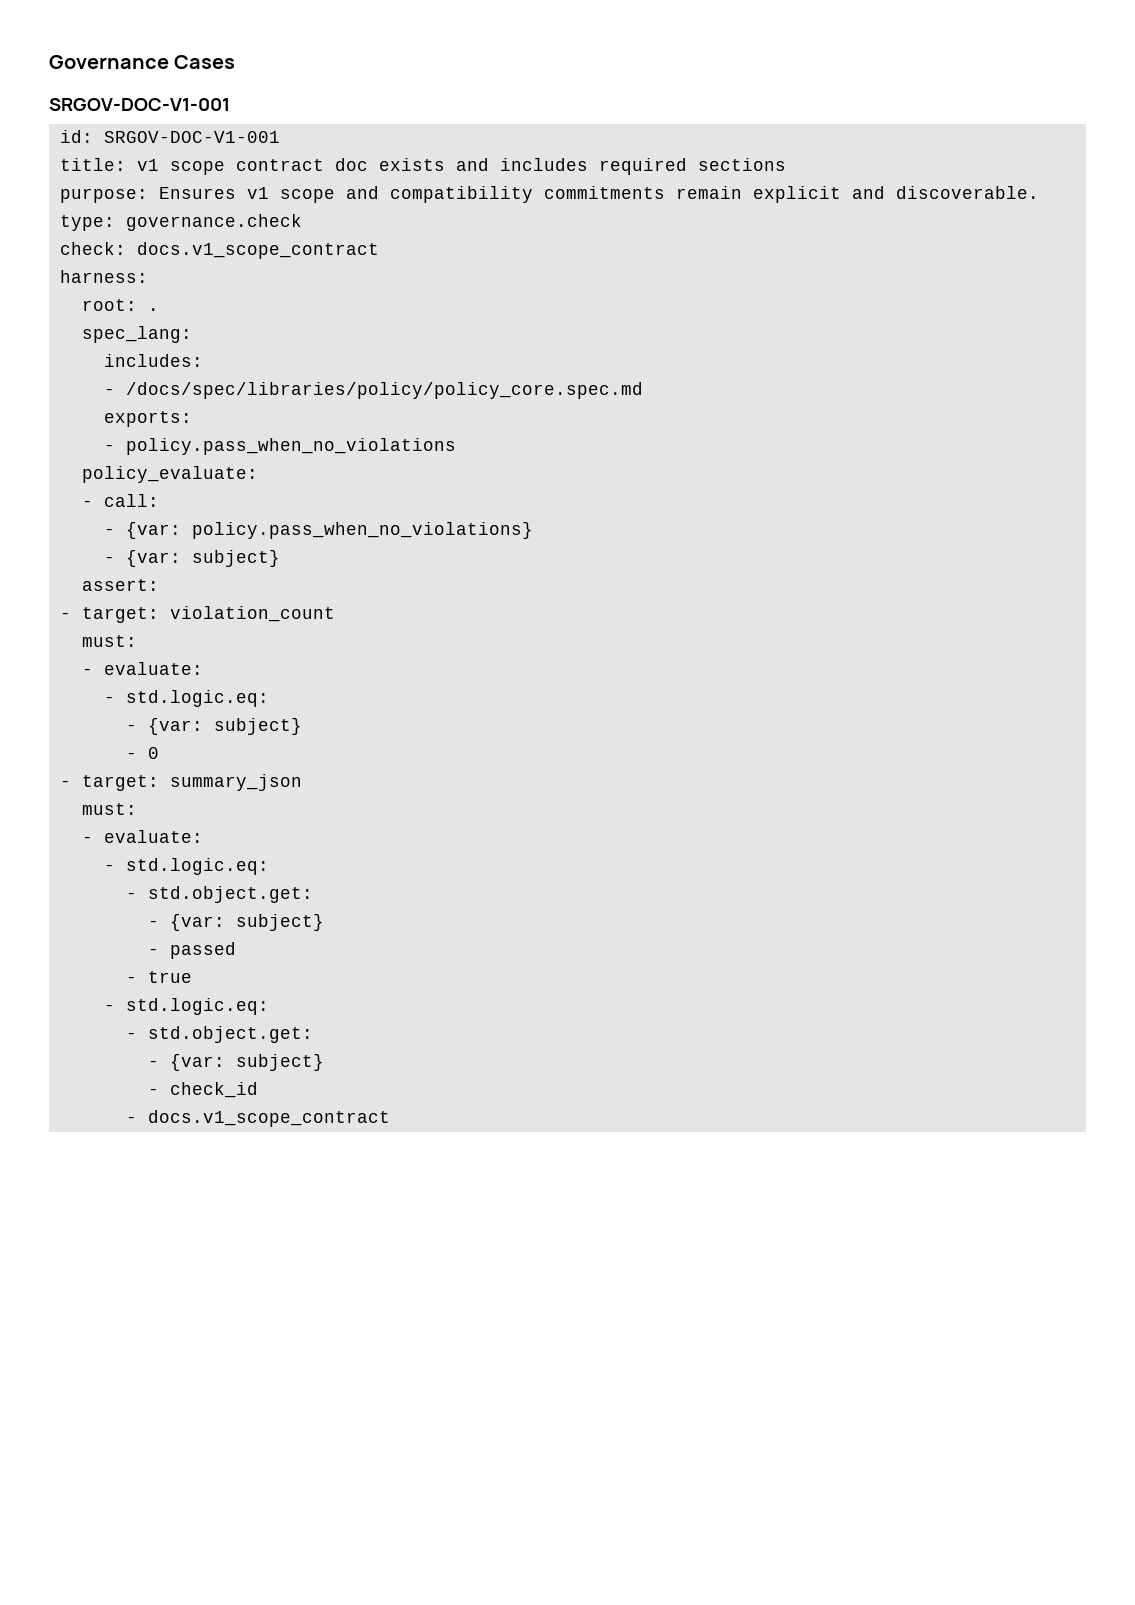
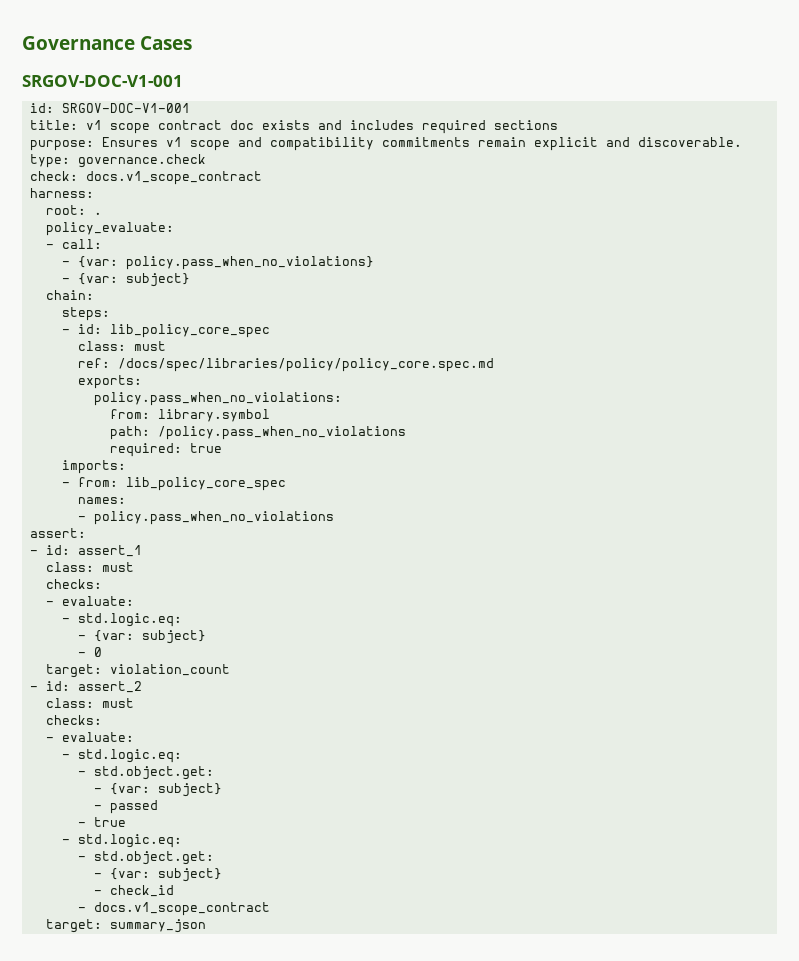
- spec_lang:
- includes:
- - /docs/spec/libraries/policy/policy_core.spec.md
- exports:
- - policy.pass_when_no_violations
+ chain:
+ steps:
+ - id: lib_policy_core_spec
+ class: must
+ ref: /docs/spec/libraries/policy/policy_core.spec.md
+ exports:
+ policy.pass_when_no_violations:
+ from: library.symbol
+ path: /policy.pass_when_no_violations
+ required: true
+ imports:
+ - from: lib_policy_core_spec
+ names:
+ - policy.pass_when_no_violations
  assert:
- - target: violation_count
- must:
+ - id: assert_1
+ class: must
+ checks:
- - target: summary_json
- must:
+ target: violation_count
+ - id: assert_2
+ class: must
+ checks:
+ target: summary_json

